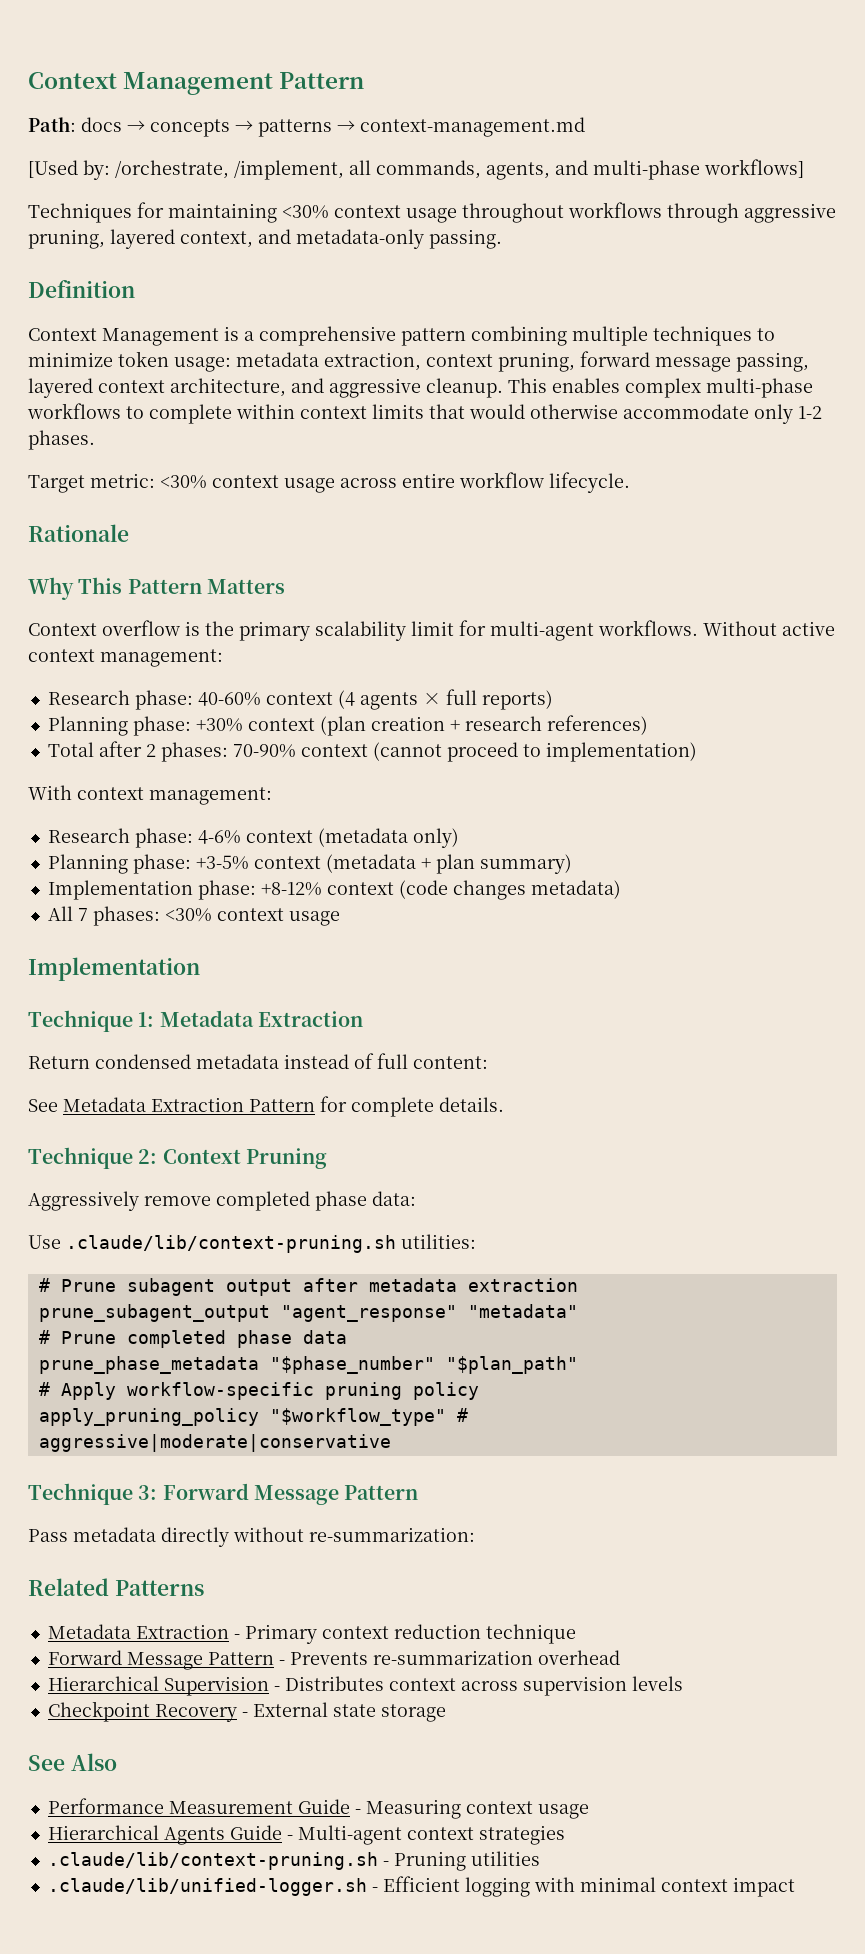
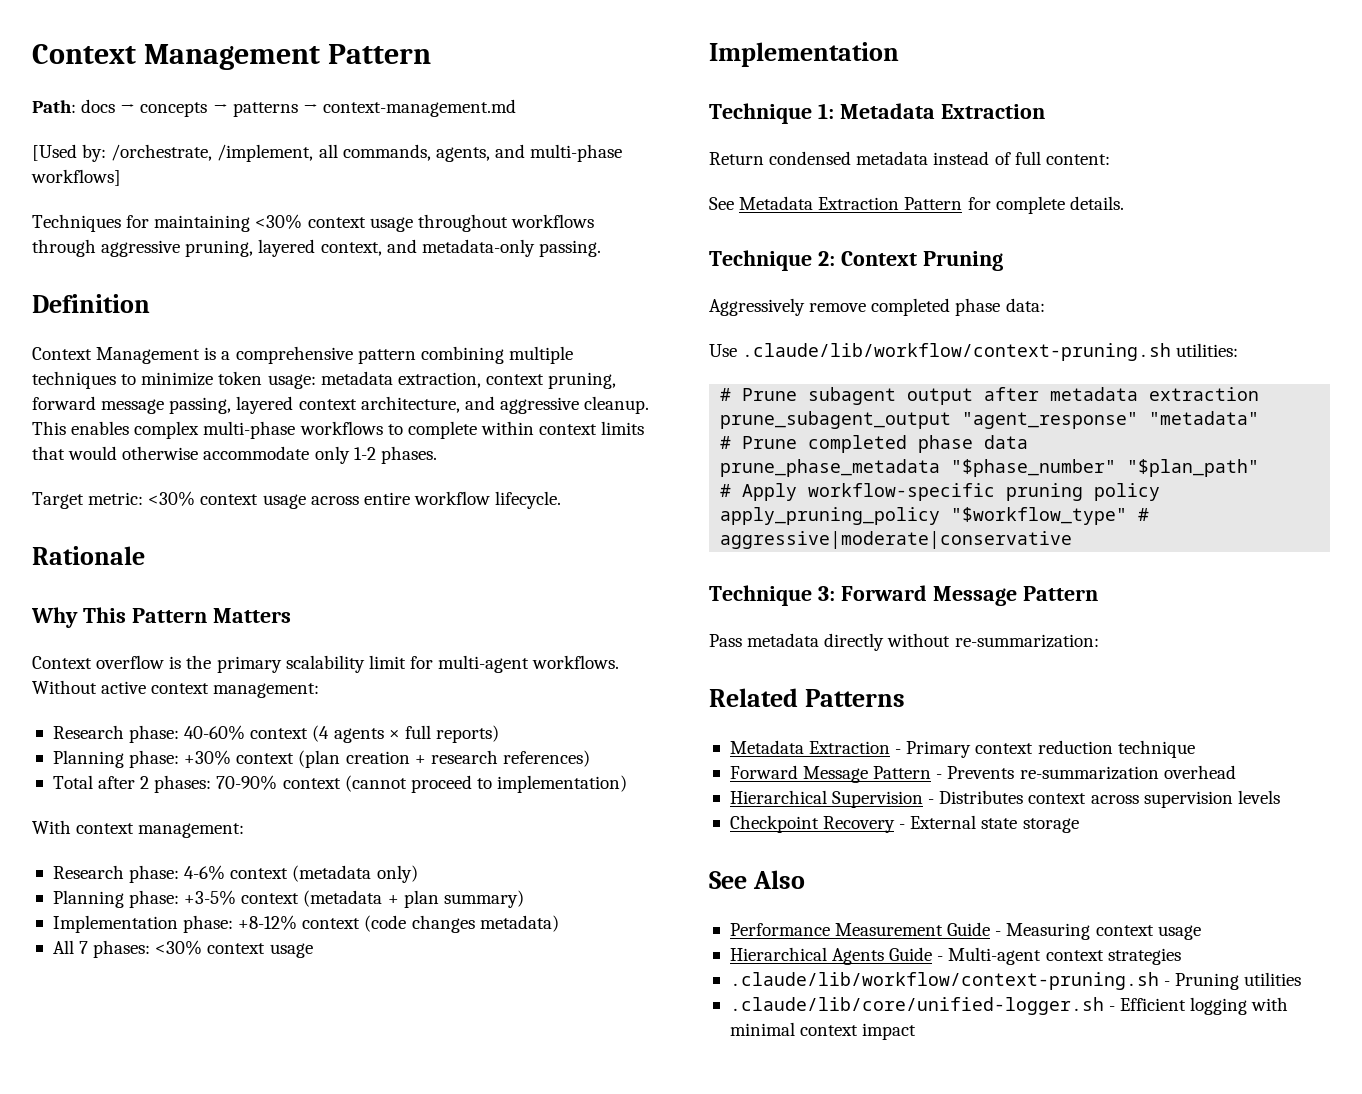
- Use .claude/lib/context-pruning.sh utilities:
+ Use .claude/lib/workflow/context-pruning.sh utilities:
- .claude/lib/context-pruning.sh - Pruning utilities
+ .claude/lib/workflow/context-pruning.sh - Pruning utilities
- .claude/lib/unified-logger.sh - Efficient logging with minimal context impact
+ .claude/lib/core/unified-logger.sh - Efficient logging with minimal context impact

